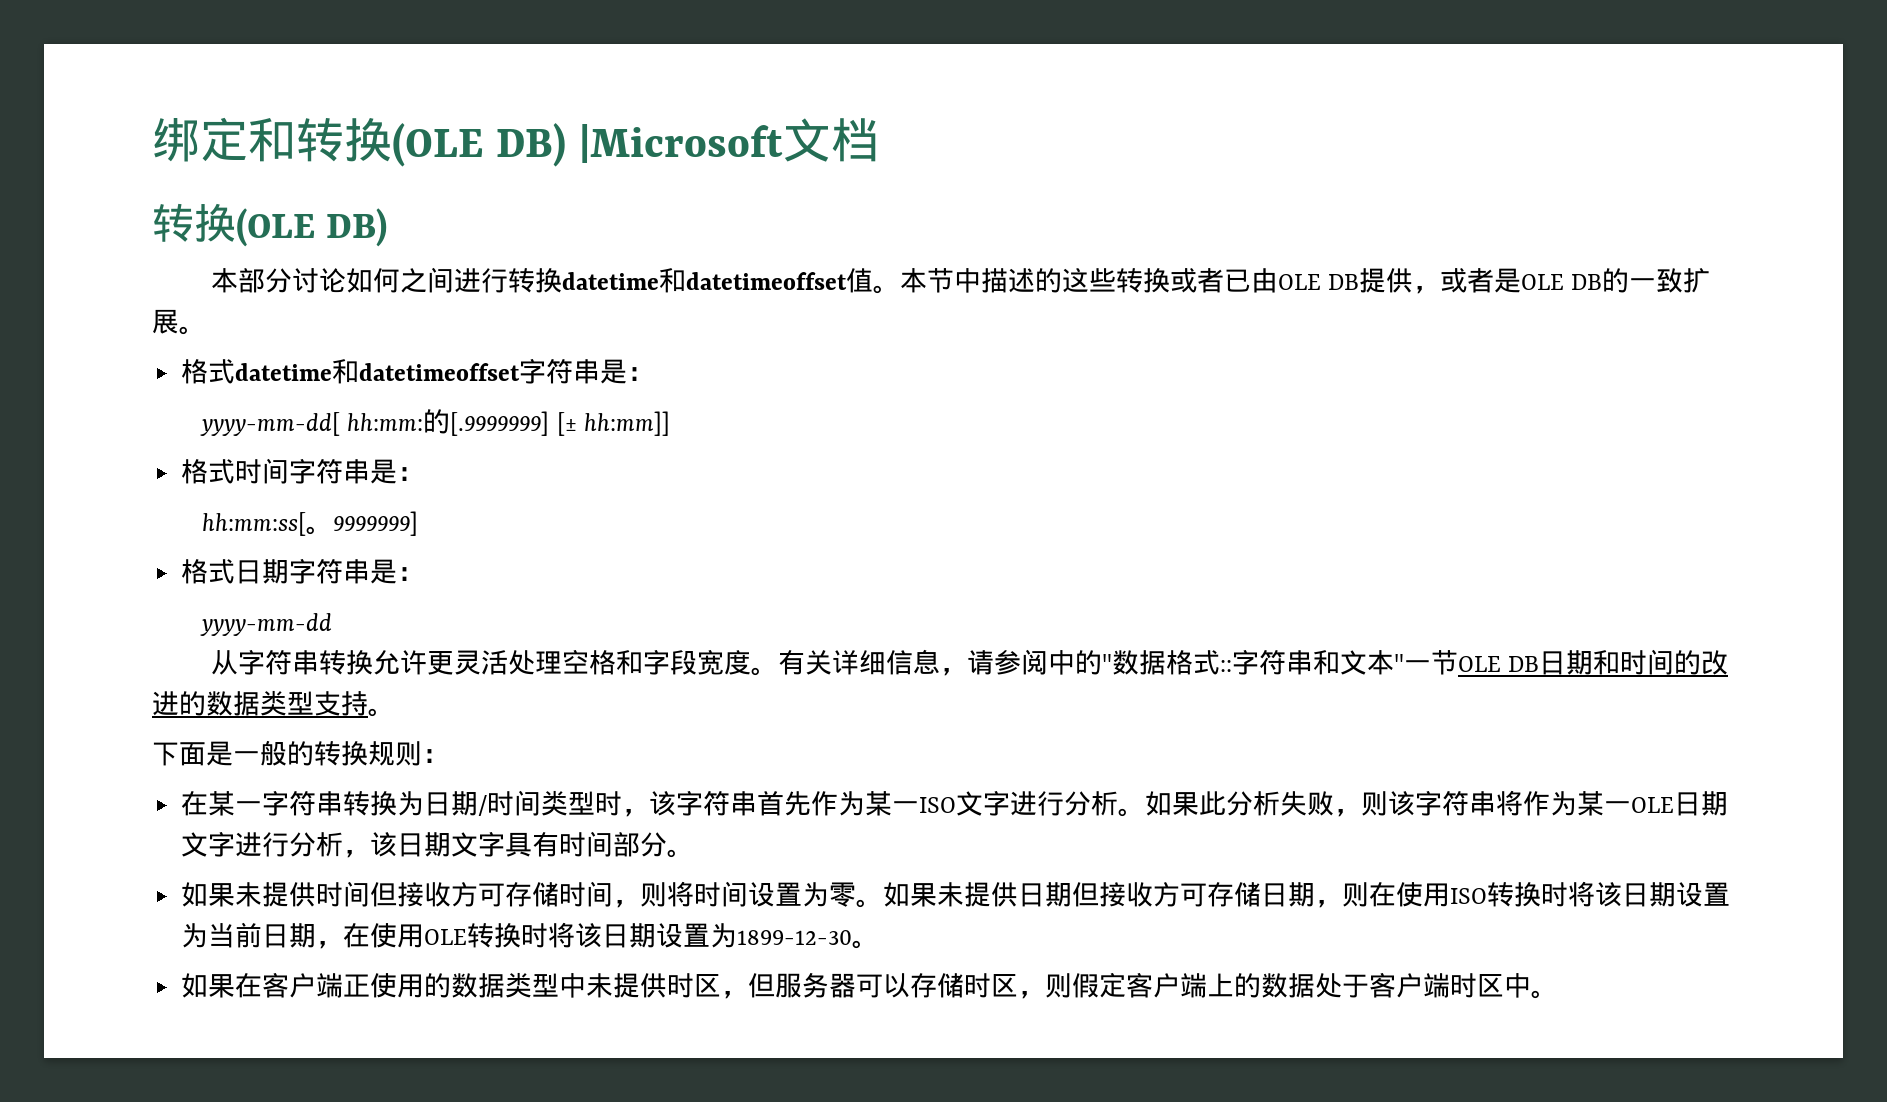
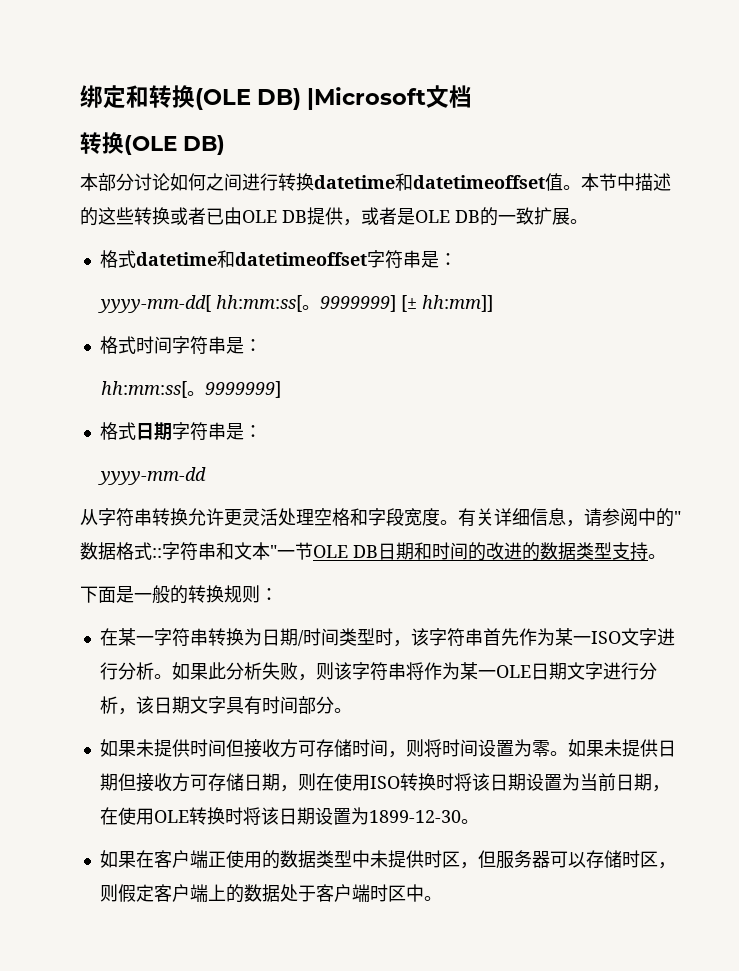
- yyyy-mm-dd[ hh:mm:的[.9999999] [± hh:mm]]
+ yyyy-mm-dd[ hh:mm:ss[。9999999] [± hh:mm]]

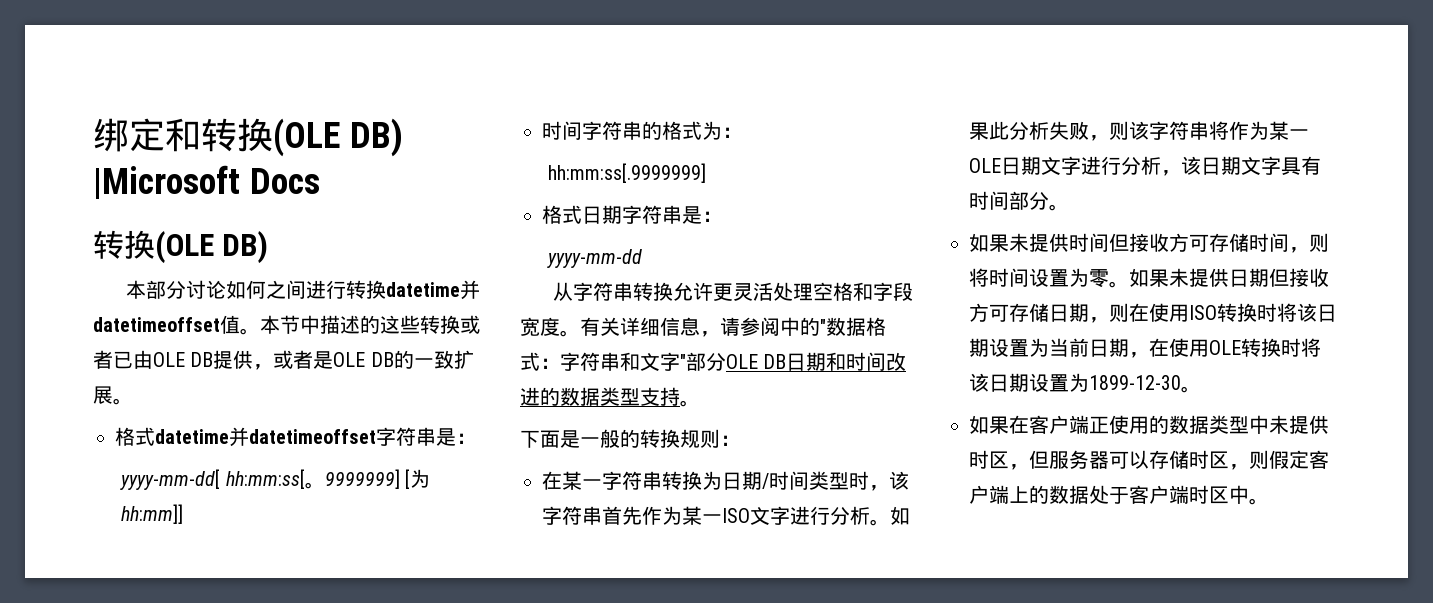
- 绑定和转换(OLE DB) |Microsoft文档
+ 绑定和转换(OLE DB) |Microsoft Docs
- 本部分讨论如何之间进行转换datetime和datetimeoffset值。
+ 本部分讨论如何之间进行转换datetime并datetimeoffset值。
- 格式datetime和datetimeoffset字符串是：
+ 格式datetime并datetimeoffset字符串是：
- 9999999] [± hh:mm]]
+ 9999999] [为hh:mm]]
- 格式时间字符串是：
- hh:mm:ss[。9999999]
+ 时间字符串的格式为：
+ hh:mm:ss[.9999999]
- 有关详细信息，请参阅中的"数据格式::字符串和文本"一节OLE DB日期和时间的改进的数据类型支持。
+ 有关详细信息，请参阅中的"数据格式：字符串和文字"部分OLE DB日期和时间改进的数据类型支持。

